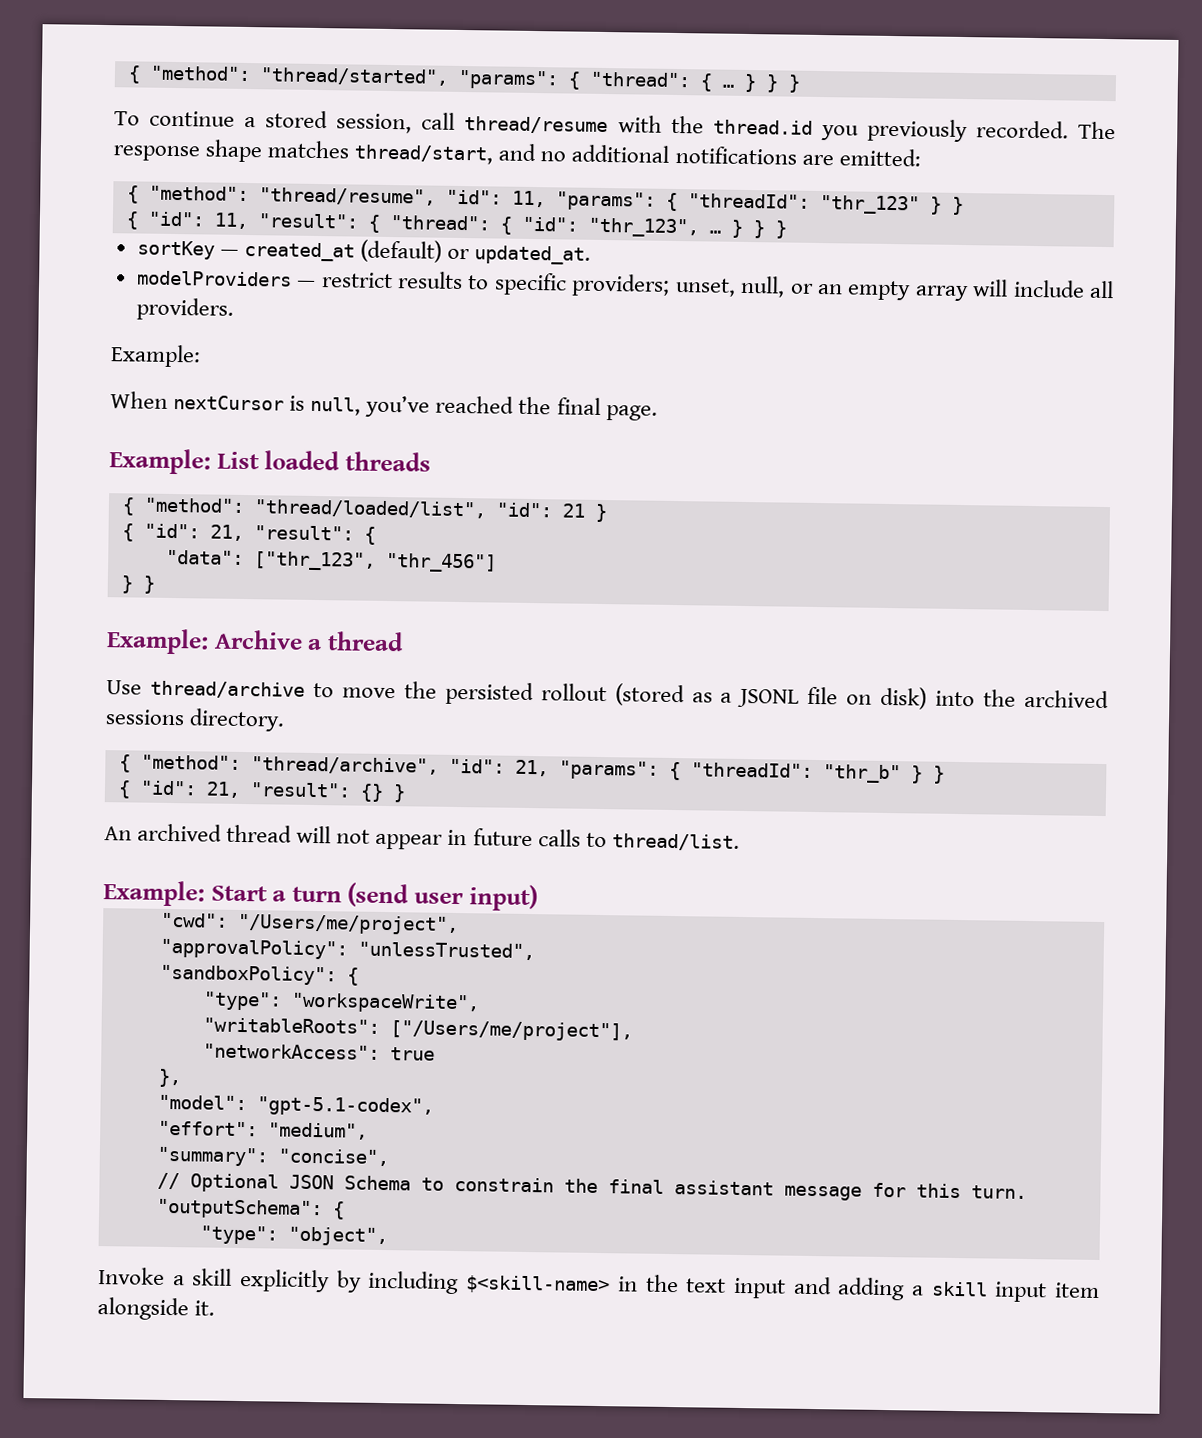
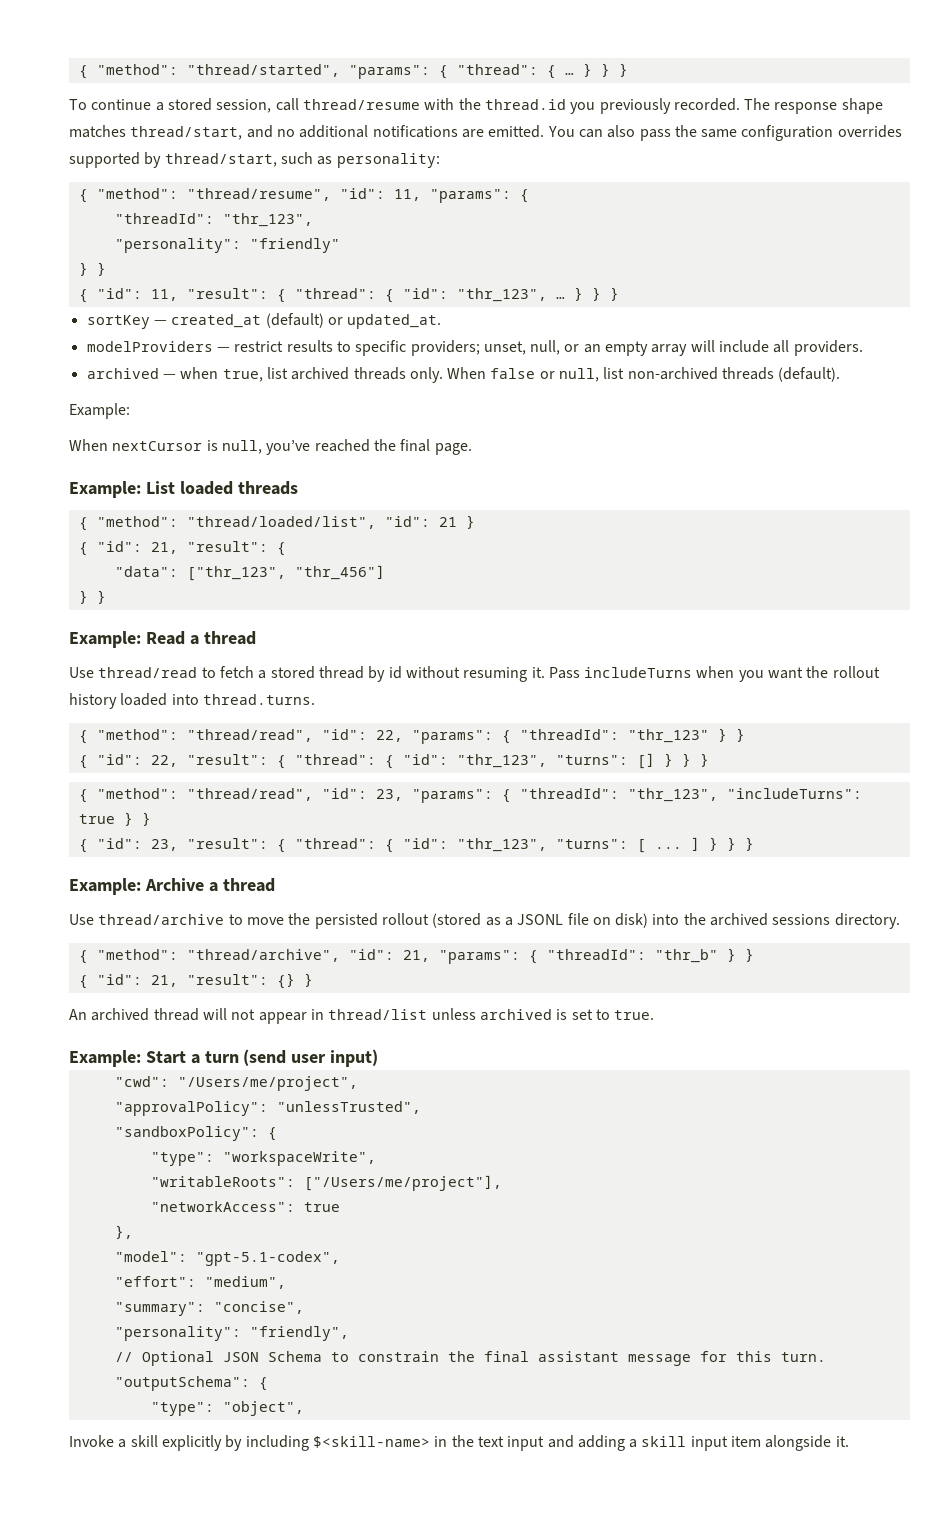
- The response shape matches thread/start, and no additional notifications are emitted:
+ The response shape matches thread/start, and no additional notifications are emitted. You can also pass the same configuration overrides supported by thread/start, such as personality:
- { "method": "thread/resume", "id": 11, "params": { "threadId": "thr_123" } }
+ { "method": "thread/resume", "id": 11, "params": {
+ "threadId": "thr_123",
+ "personality": "friendly"
+ } }
+ archived — when true, list archived threads only. When false or null, list non-archived threads (default).
+ Example: Read a thread
+ Use thread/read to fetch a stored thread by id without resuming it. Pass includeTurns when you want the rollout history loaded into thread.turns.
+ { "method": "thread/read", "id": 22, "params": { "threadId": "thr_123" } }
+ { "id": 22, "result": { "thread": { "id": "thr_123", "turns": [] } } }
+ { "method": "thread/read", "id": 23, "params": { "threadId": "thr_123", "includeTurns": true } }
+ { "id": 23, "result": { "thread": { "id": "thr_123", "turns": [ ... ] } } }
- An archived thread will not appear in future calls to thread/list.
+ An archived thread will not appear in thread/list unless archived is set to true.
+ "personality": "friendly",

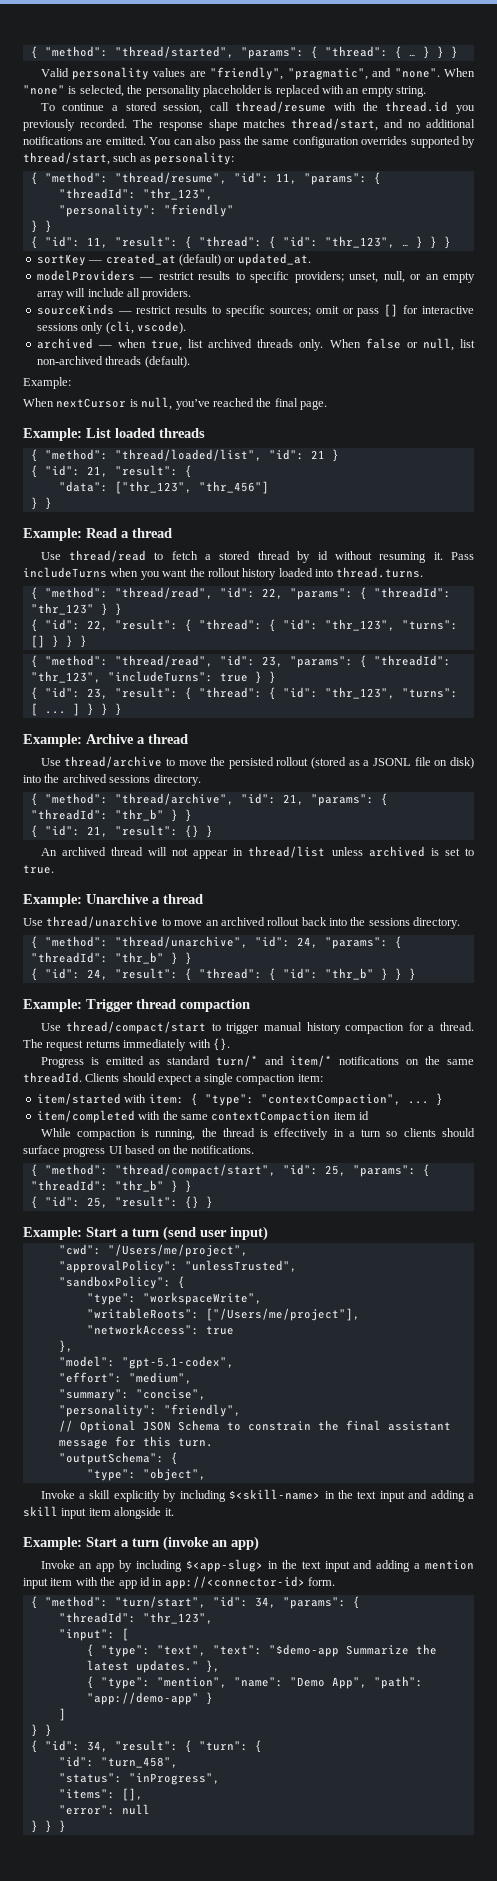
+ Valid personality values are "friendly", "pragmatic", and "none". When "none" is selected, the personality placeholder is replaced with an empty string.
+ sourceKinds — restrict results to specific sources; omit or pass [] for interactive sessions only (cli, vscode).
+ Example: Unarchive a thread
+ Use thread/unarchive to move an archived rollout back into the sessions directory.
+ { "method": "thread/unarchive", "id": 24, "params": { "threadId": "thr_b" } }
+ { "id": 24, "result": { "thread": { "id": "thr_b" } } }
+ Example: Trigger thread compaction
+ Use thread/compact/start to trigger manual history compaction for a thread. The request returns immediately with {}.
+ Progress is emitted as standard turn/* and item/* notifications on the same threadId. Clients should expect a single compaction item:
+ item/started with item: { "type": "contextCompaction", ... }
+ item/completed with the same contextCompaction item id
+ While compaction is running, the thread is effectively in a turn so clients should surface progress UI based on the notifications.
+ { "method": "thread/compact/start", "id": 25, "params": { "threadId": "thr_b" } }
+ { "id": 25, "result": {} }
+ Example: Start a turn (invoke an app)
+ Invoke an app by including $<app-slug> in the text input and adding a mention input item with the app id in app://<connector-id> form.
+ { "method": "turn/start", "id": 34, "params": {
+ "threadId": "thr_123",
+ "input": [
+ { "type": "text", "text": "$demo-app Summarize the latest updates." },
+ { "type": "mention", "name": "Demo App", "path": "app://demo-app" }
+ ]
+ } }
+ { "id": 34, "result": { "turn": {
+ "id": "turn_458",
+ "status": "inProgress",
+ "items": [],
+ "error": null
+ } } }

